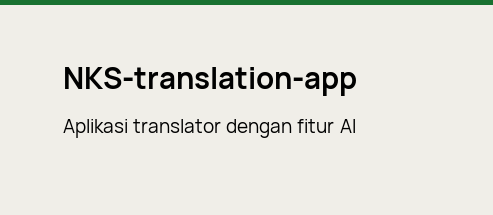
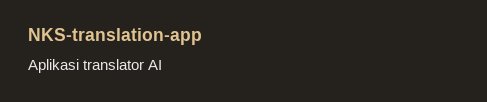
- Aplikasi translator dengan fitur AI
+ Aplikasi translator AI

